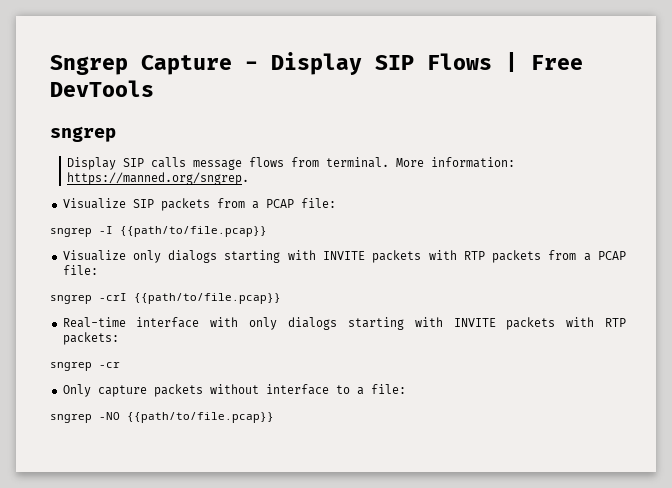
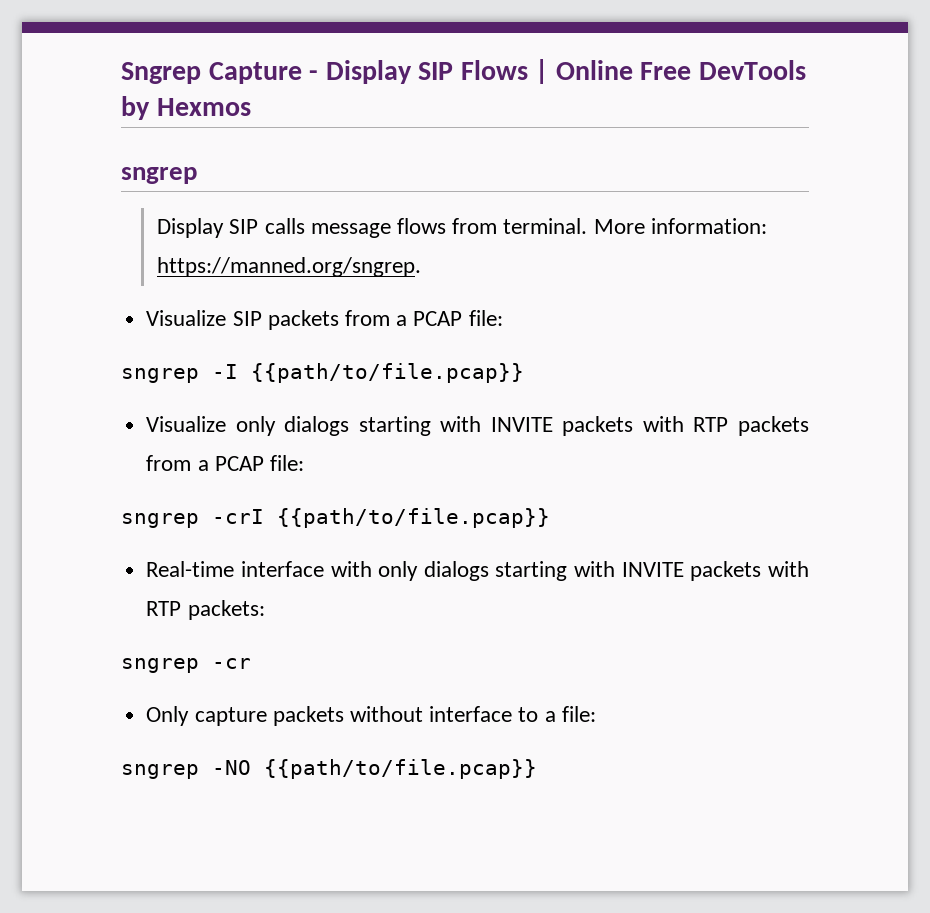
- Sngrep Capture - Display SIP Flows | Free DevTools
+ Sngrep Capture - Display SIP Flows | Online Free DevTools by Hexmos

